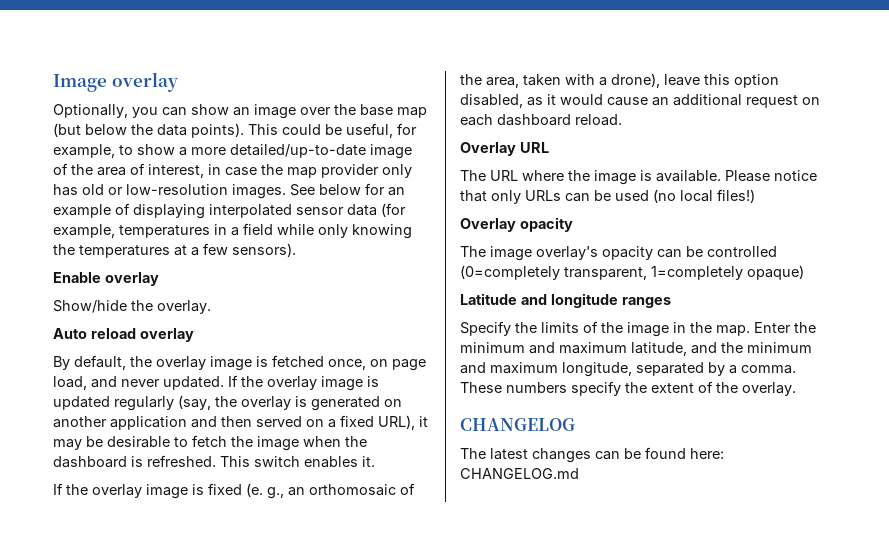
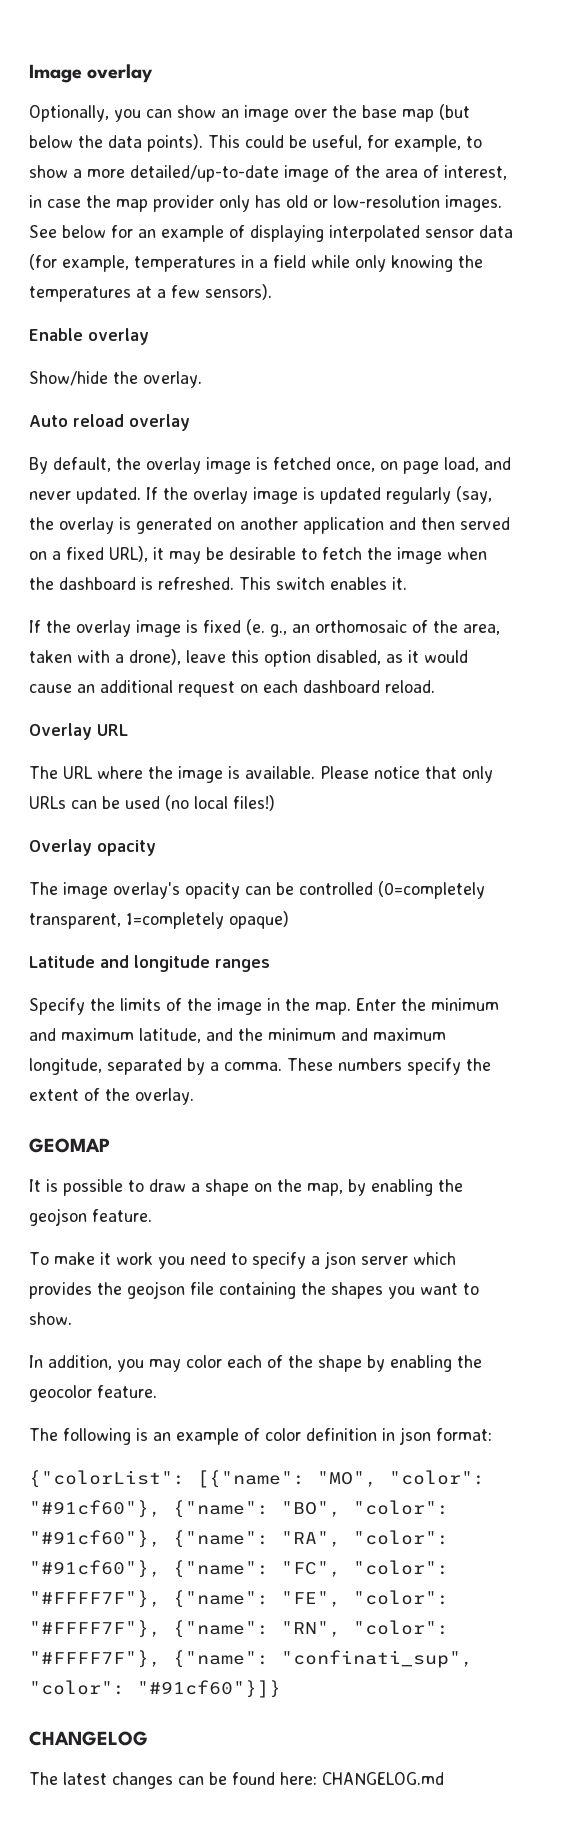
+ GEOMAP
+ It is possible to draw a shape on the map, by enabling the geojson feature.
+ To make it work you need to specify a json server which provides the geojson file containing the shapes you want to show.
+ In addition, you may color each of the shape by enabling the geocolor feature.
+ The following is an example of color definition in json format:
+ {"colorList": [{"name": "MO", "color": "#91cf60"}, {"name": "BO", "color": "#91cf60"}, {"name": "RA", "color": "#91cf60"}, {"name": "FC", "color": "#FFFF7F"}, {"name": "FE", "color": "#FFFF7F"}, {"name": "RN", "color": "#FFFF7F"}, {"name": "confinati_sup", "color": "#91cf60"}]}

